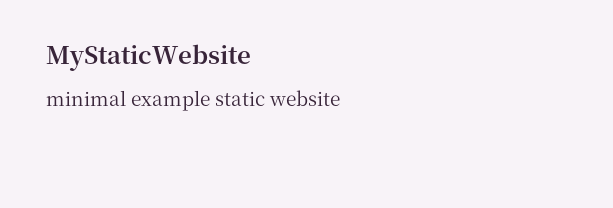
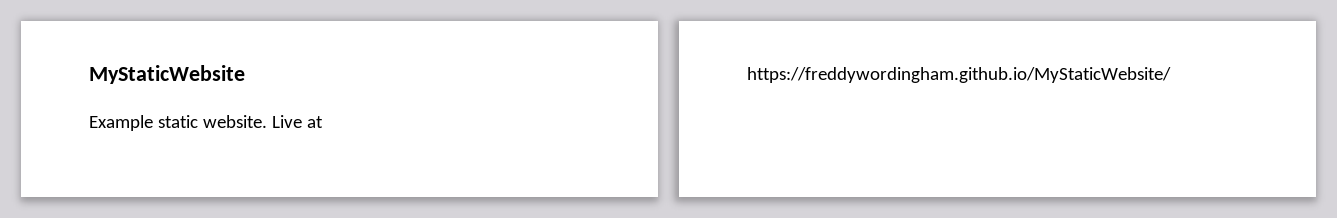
- minimal example static website
+ Example static website. Live at https://freddywordingham.github.io/MyStaticWebsite/

